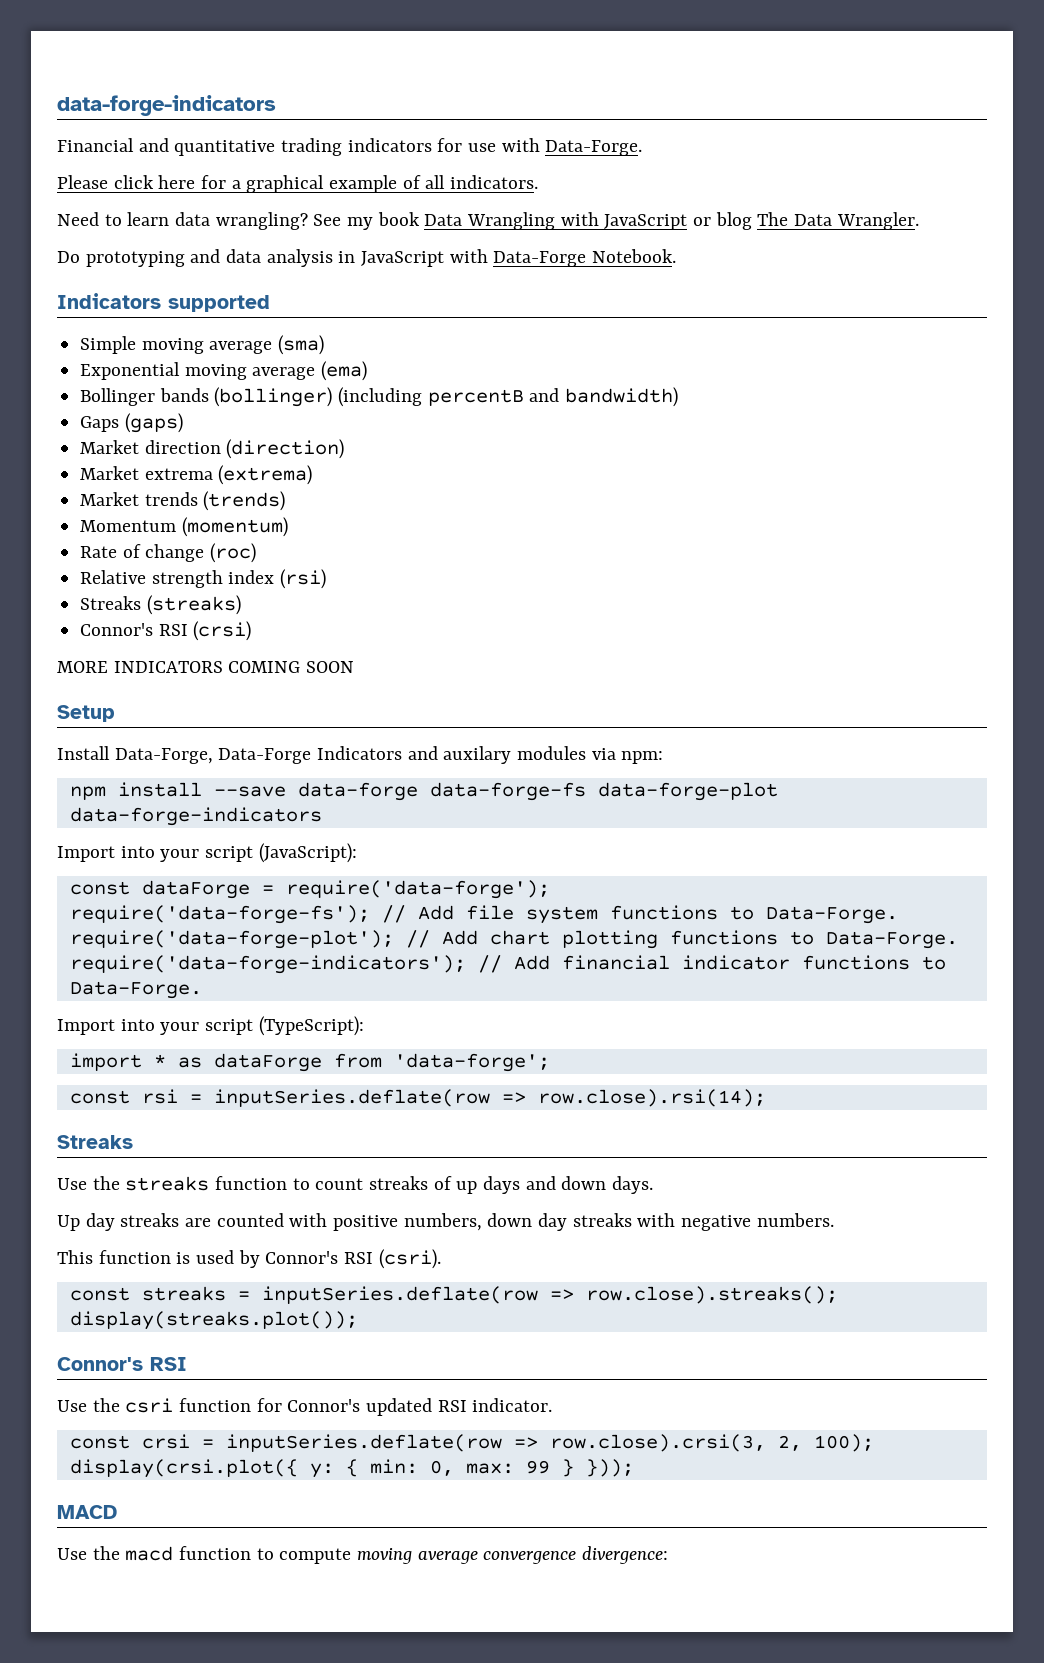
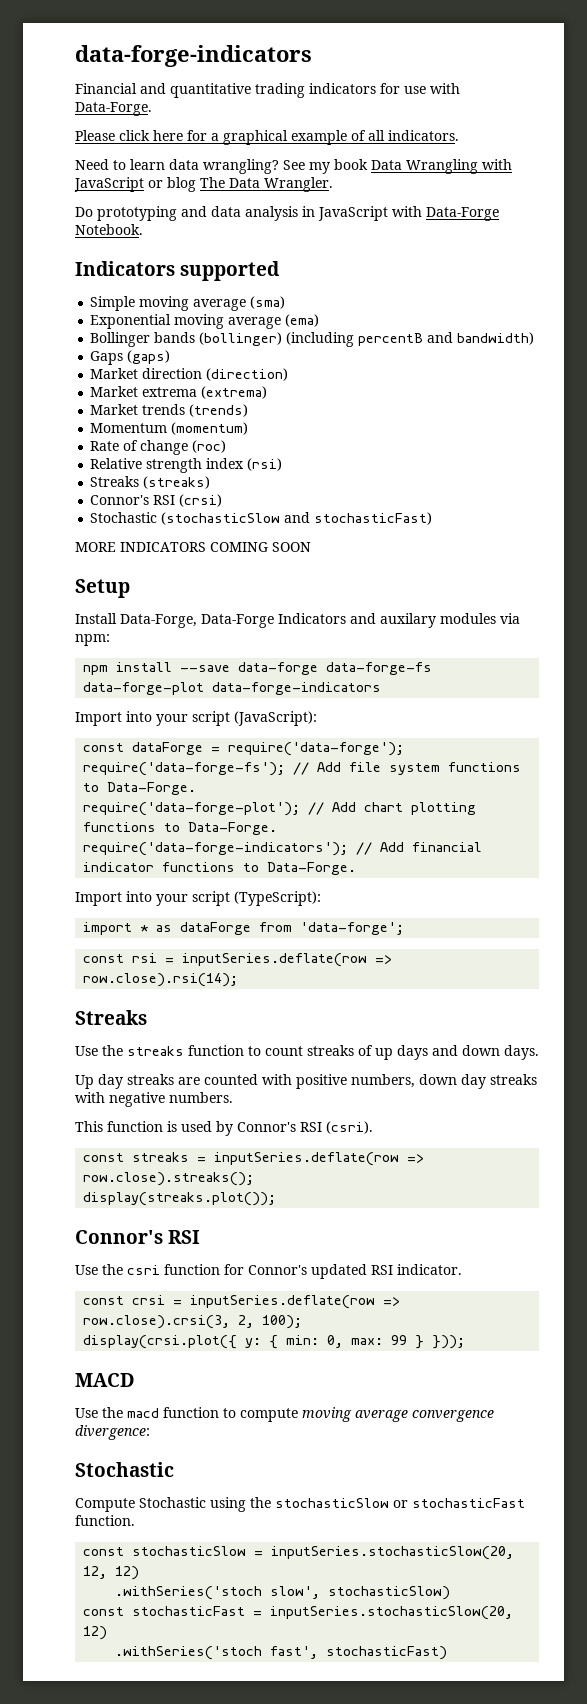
+ Stochastic (stochasticSlow and stochasticFast)
  Use the macd function to compute moving average convergence divergence:
+ Stochastic
+ Compute Stochastic using the stochasticSlow or stochasticFast function.
+ const stochasticSlow = inputSeries.stochasticSlow(20, 12, 12)
+ .withSeries('stoch slow', stochasticSlow)
+ const stochasticFast = inputSeries.stochasticSlow(20, 12)
+ .withSeries('stoch fast', stochasticFast)

